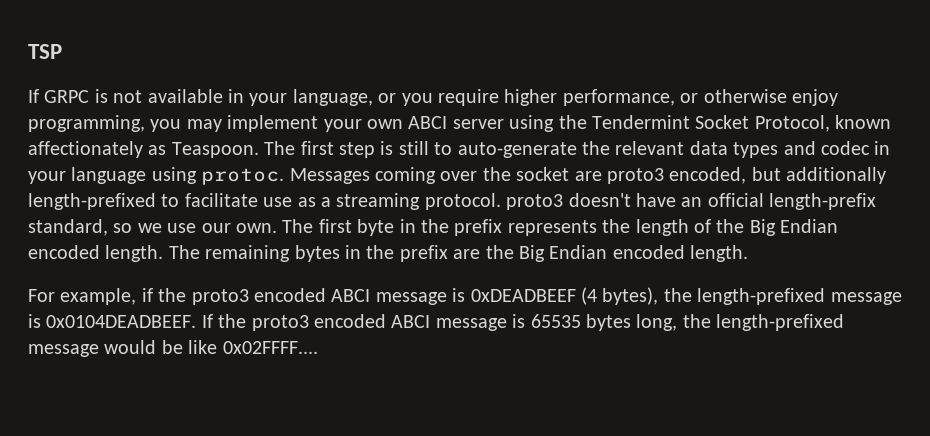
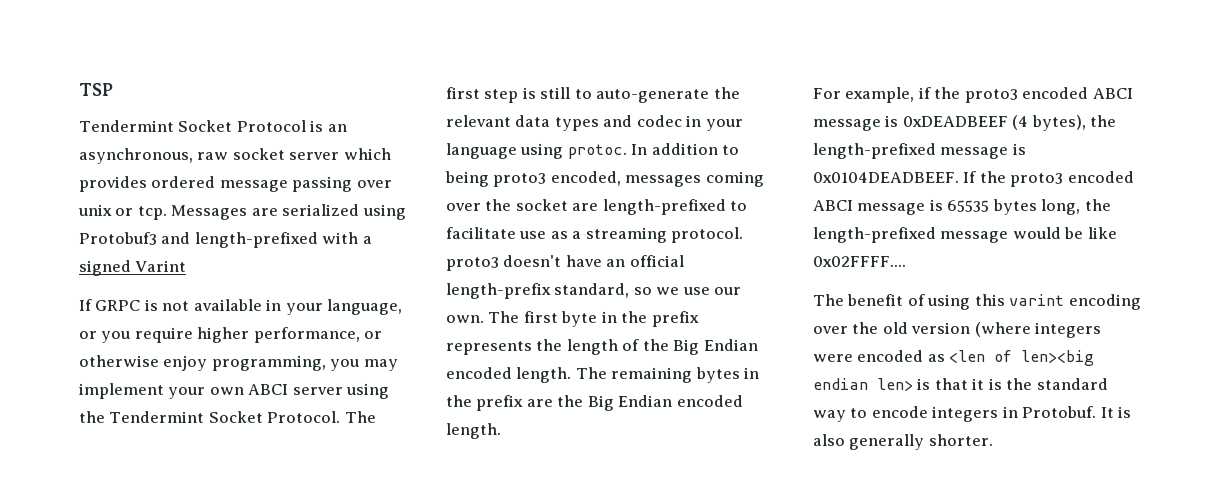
+ Tendermint Socket Protocol is an asynchronous, raw socket server which provides ordered message passing over unix or tcp. Messages are serialized using Protobuf3 and length-prefixed with a signed Varint
- If GRPC is not available in your language, or you require higher performance, or otherwise enjoy programming, you may implement your own ABCI server using the Tendermint Socket Protocol, known affectionately as Teaspoon.
+ If GRPC is not available in your language, or you require higher performance, or otherwise enjoy programming, you may implement your own ABCI server using the Tendermint Socket Protocol.
- Messages coming over the socket are proto3 encoded, but additionally length-prefixed to facilitate use as a streaming protocol. proto3 doesn't have an official length-prefix standard, so we use our own.
+ In addition to being proto3 encoded, messages coming over the socket are length-prefixed to facilitate use as a streaming protocol. proto3 doesn't have an official length-prefix standard, so we use our own.
+ The benefit of using this varint encoding over the old version (where integers were encoded as <len of len><big endian len> is that it is the standard way to encode integers in Protobuf. It is also generally shorter.

